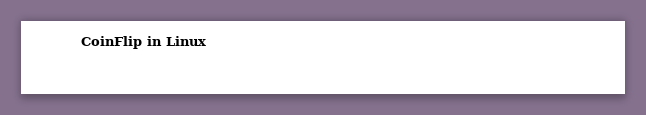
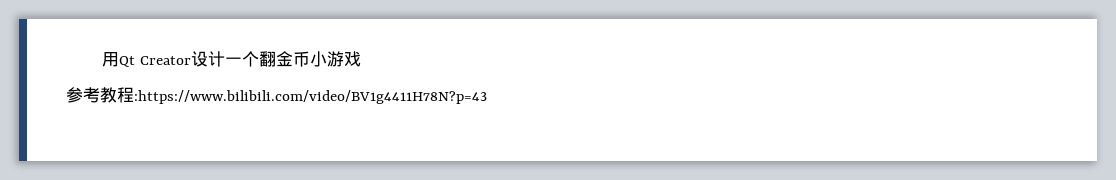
- CoinFlip in Linux
+ 用Qt Creator设计一个翻金币小游戏
+ 参考教程:https://www.bilibili.com/video/BV1g4411H78N?p=43

